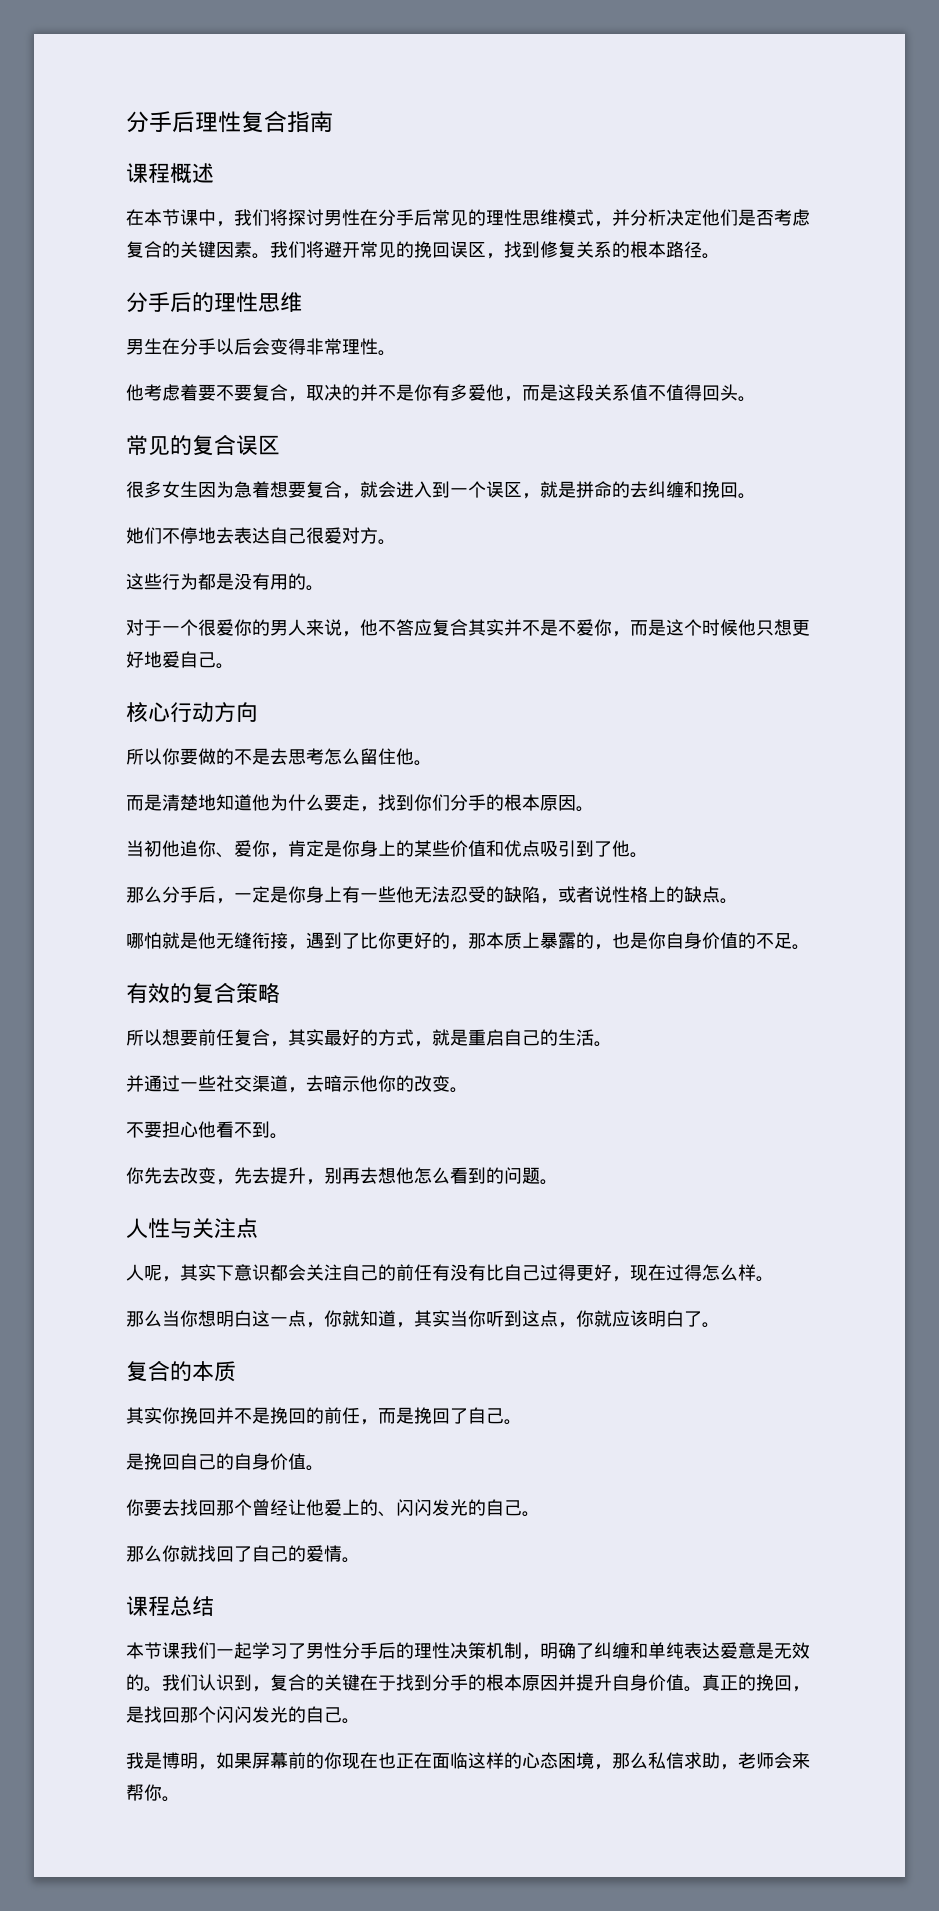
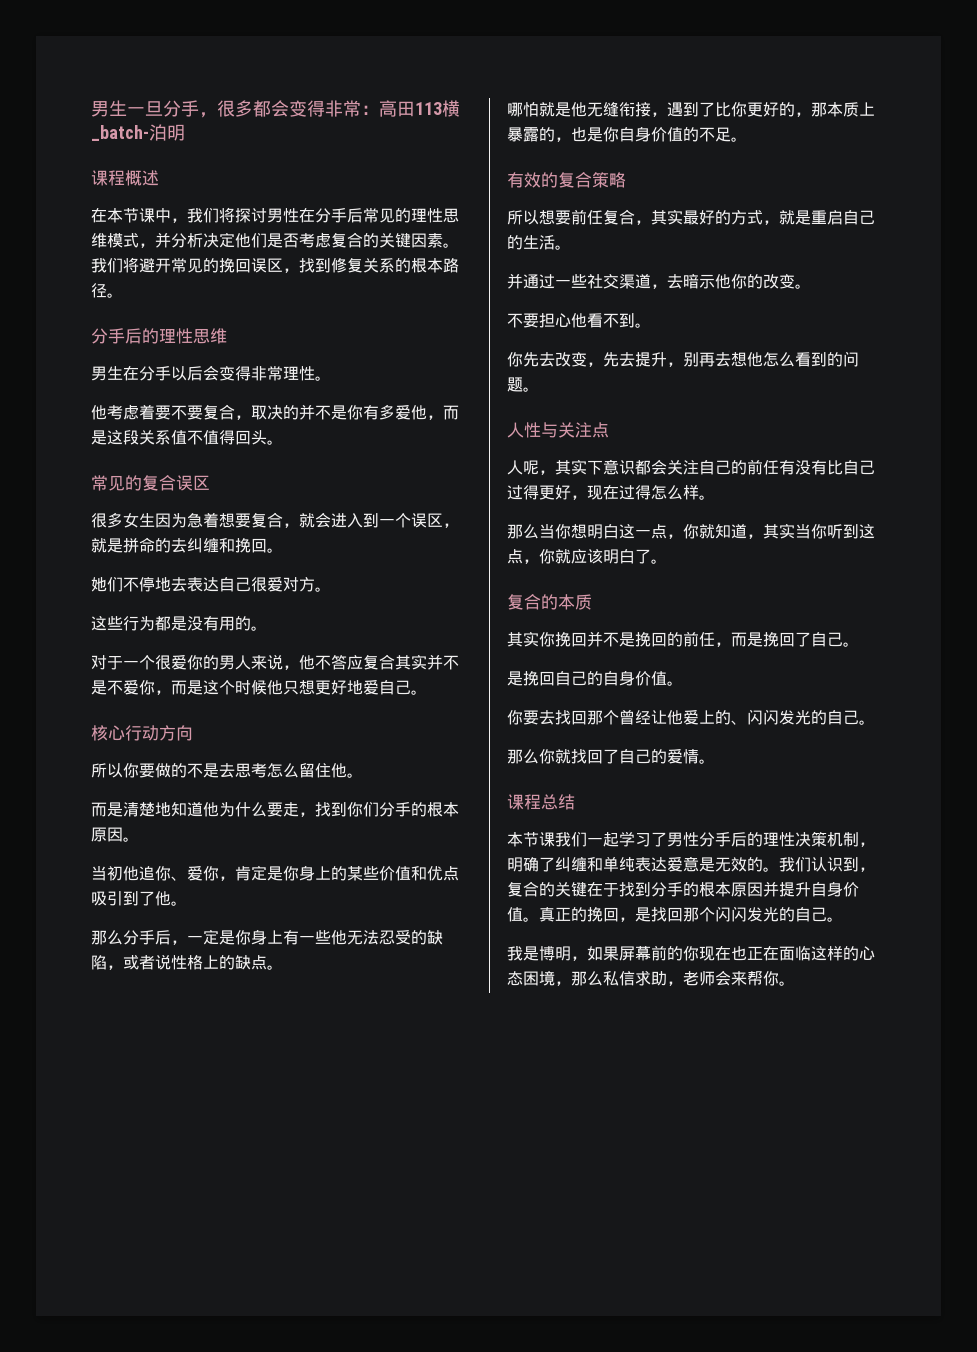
- 分手后理性复合指南
+ 男生一旦分手，很多都会变得非常：高田113横_batch-泊明

